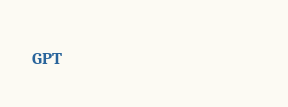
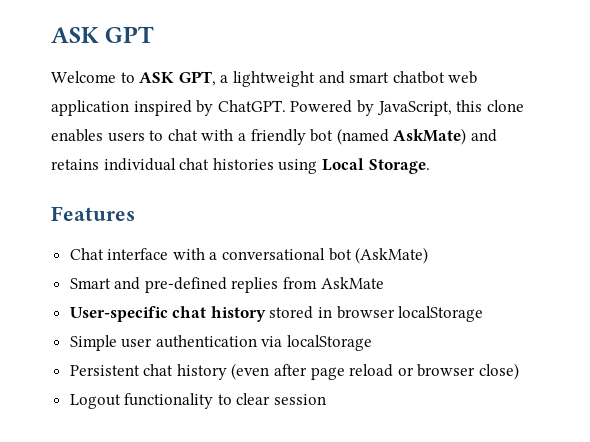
- GPT
+ ASK GPT
+ Welcome to ASK GPT, a lightweight and smart chatbot web application inspired by ChatGPT. Powered by JavaScript, this clone enables users to chat with a friendly bot (named AskMate) and retains individual chat histories using Local Storage.
+ Features
+ Chat interface with a conversational bot (AskMate)
+ Smart and pre-defined replies from AskMate
+ User-specific chat history stored in browser localStorage
+ Simple user authentication via localStorage
+ Persistent chat history (even after page reload or browser close)
+ Logout functionality to clear session

